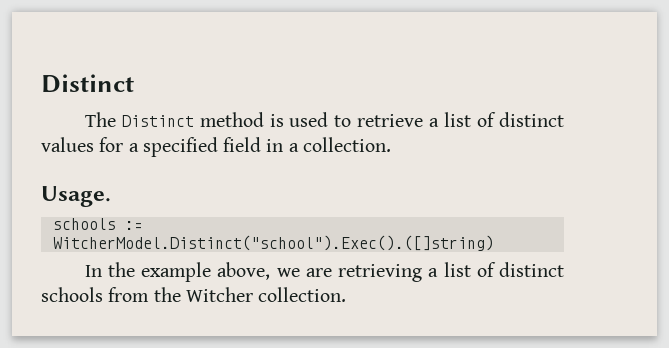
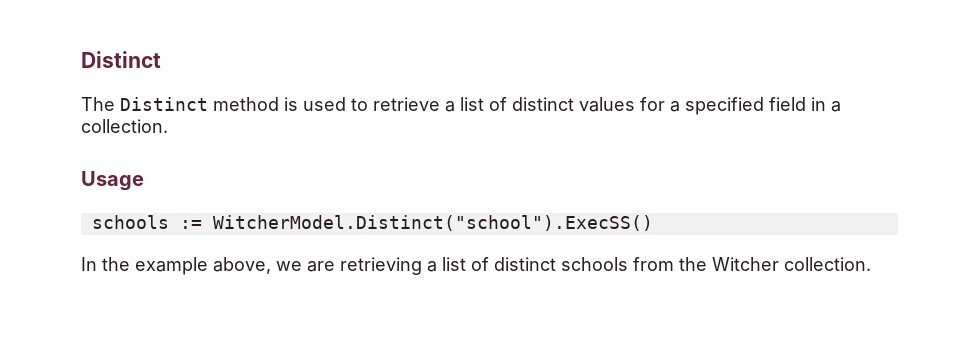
- Usage.
+ Usage
- schools := WitcherModel.Distinct("school").Exec().([]string)
+ schools := WitcherModel.Distinct("school").ExecSS()

